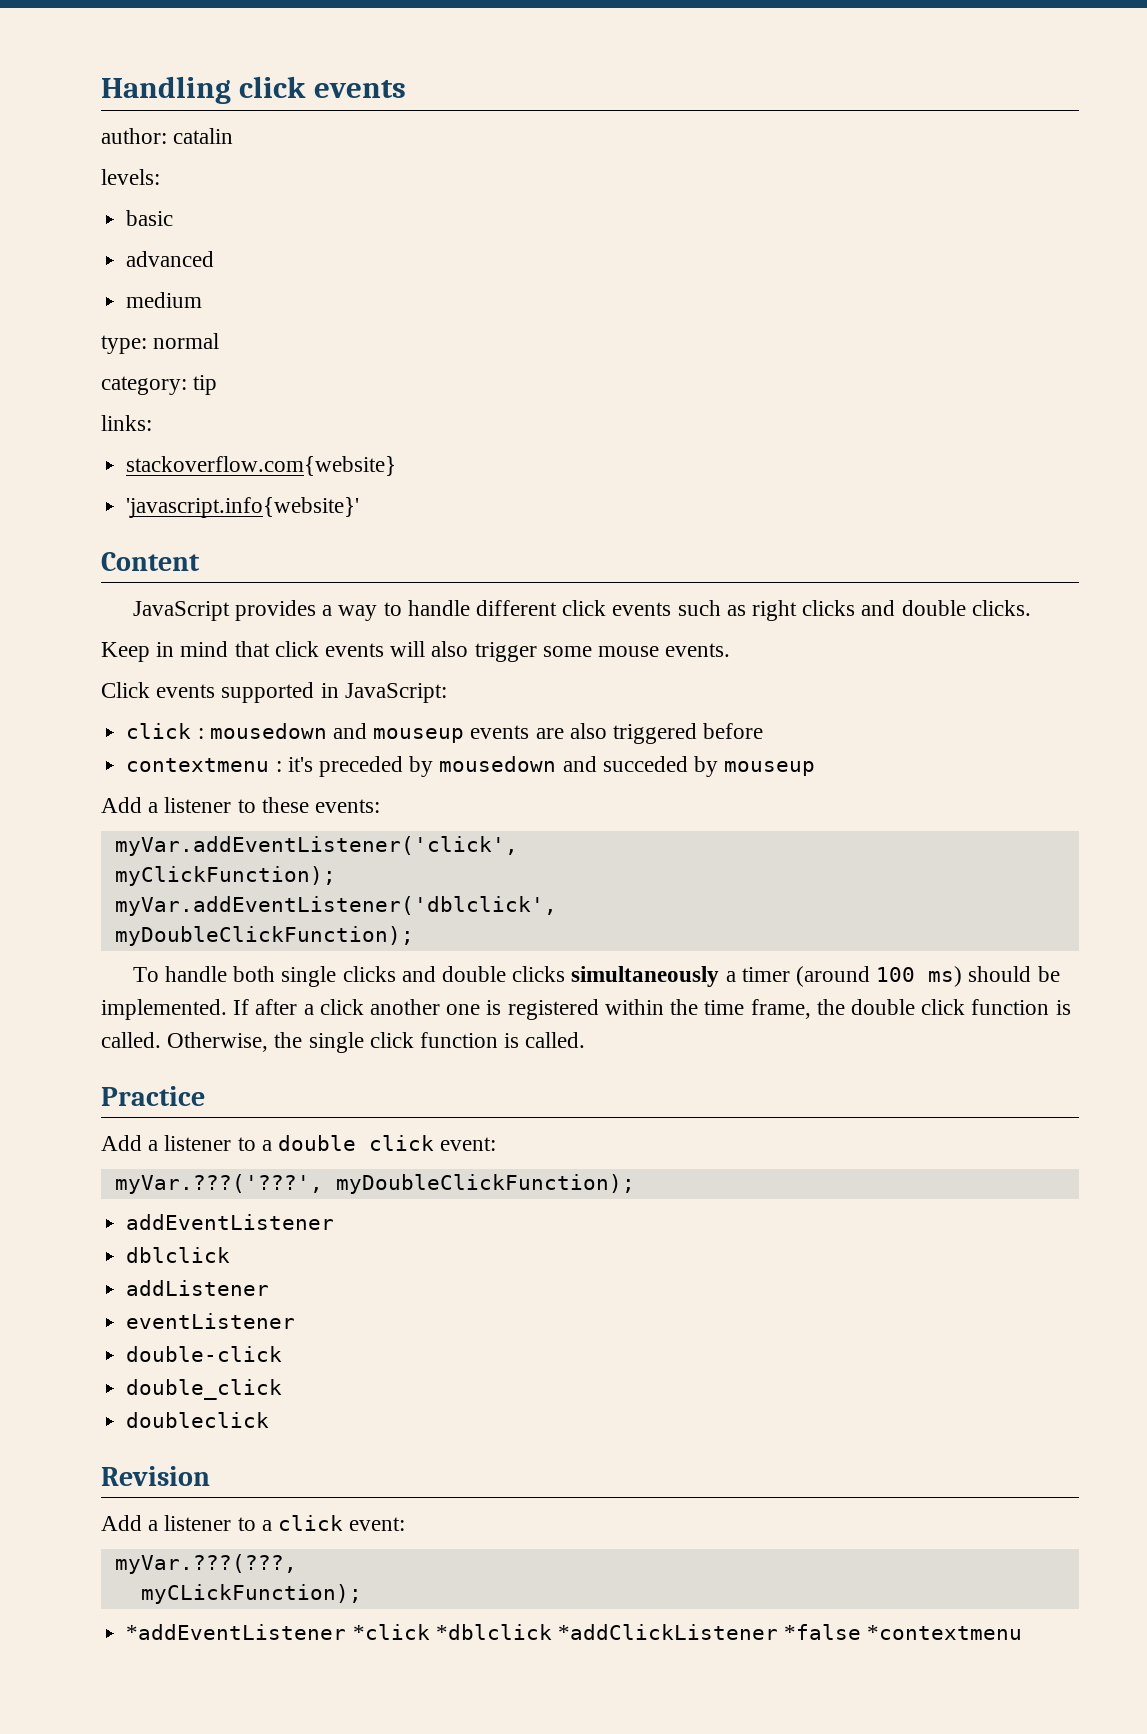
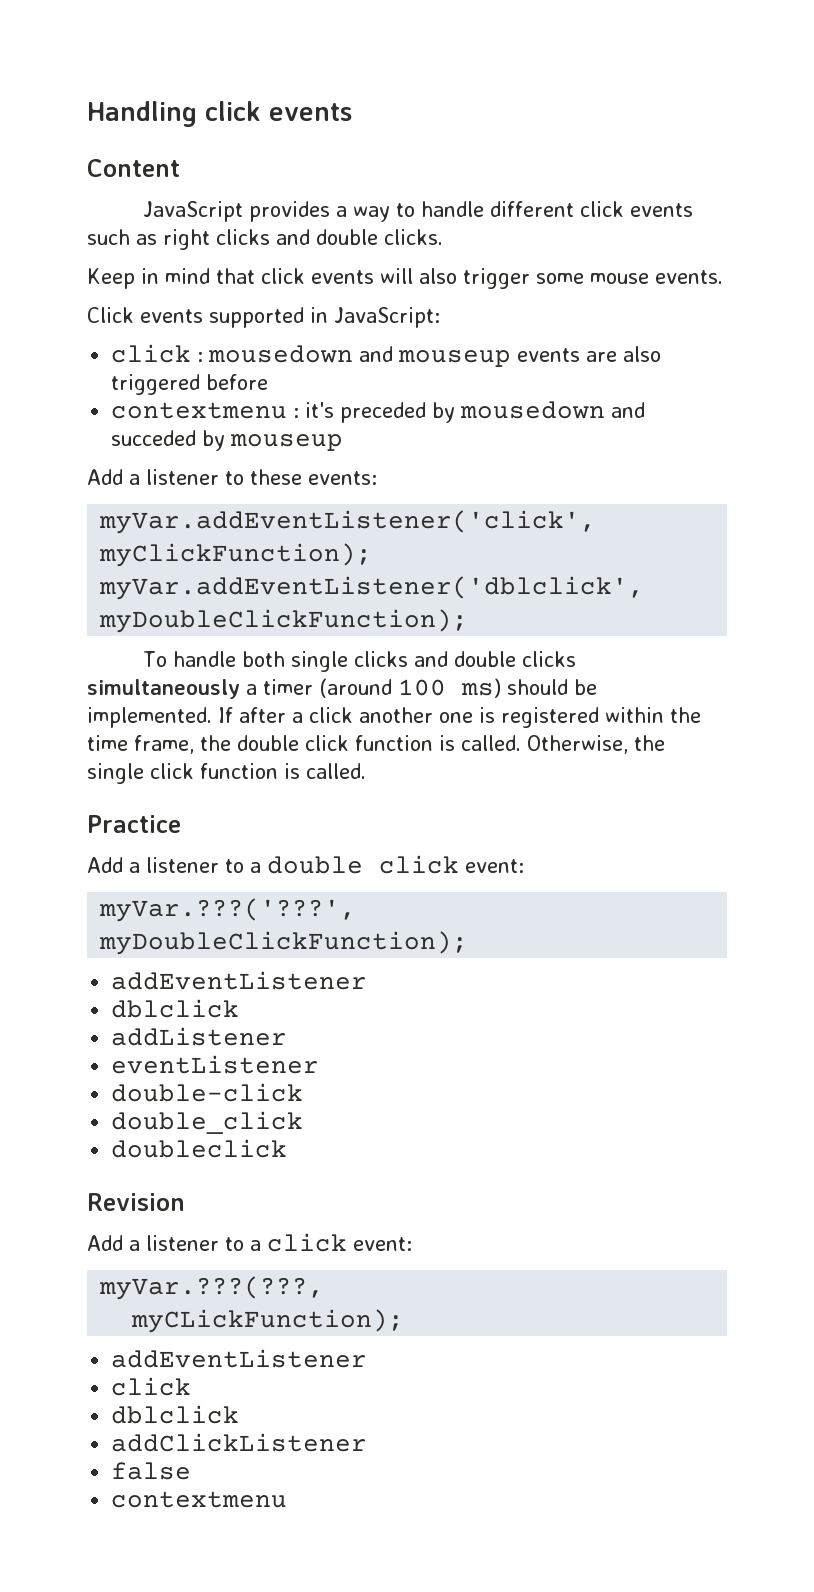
- author: catalin
- levels:
- basic
- advanced
- medium
- type: normal
- category: tip
- links:
- stackoverflow.com{website}
- 'javascript.info{website}'
  myCLickFunction);
- *addEventListener *click *dblclick *addClickListener *false *contextmenu
+ addEventListener
+ click
+ dblclick
+ addClickListener
+ false
+ contextmenu

